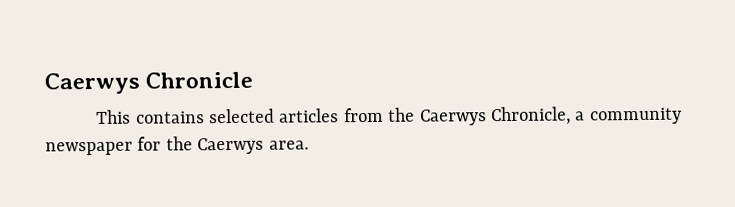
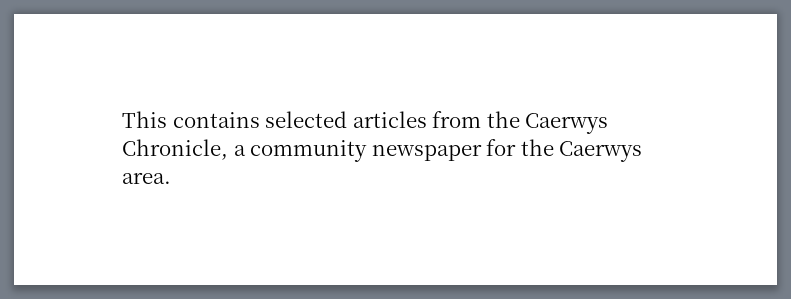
- Caerwys Chronicle

